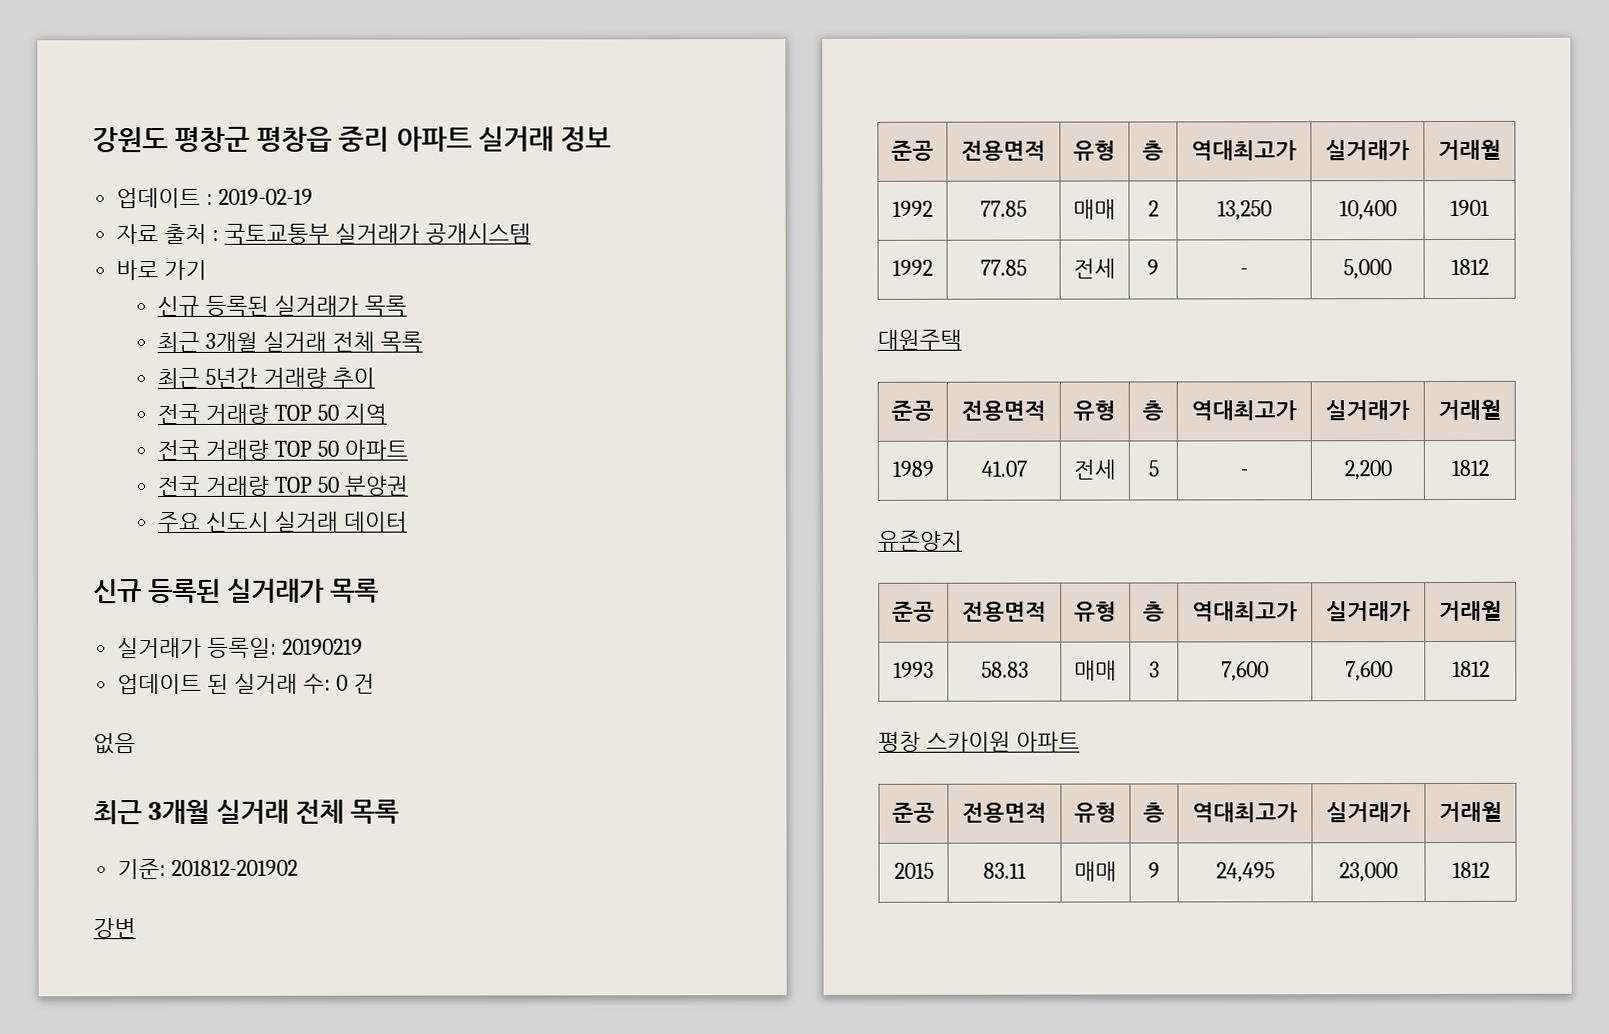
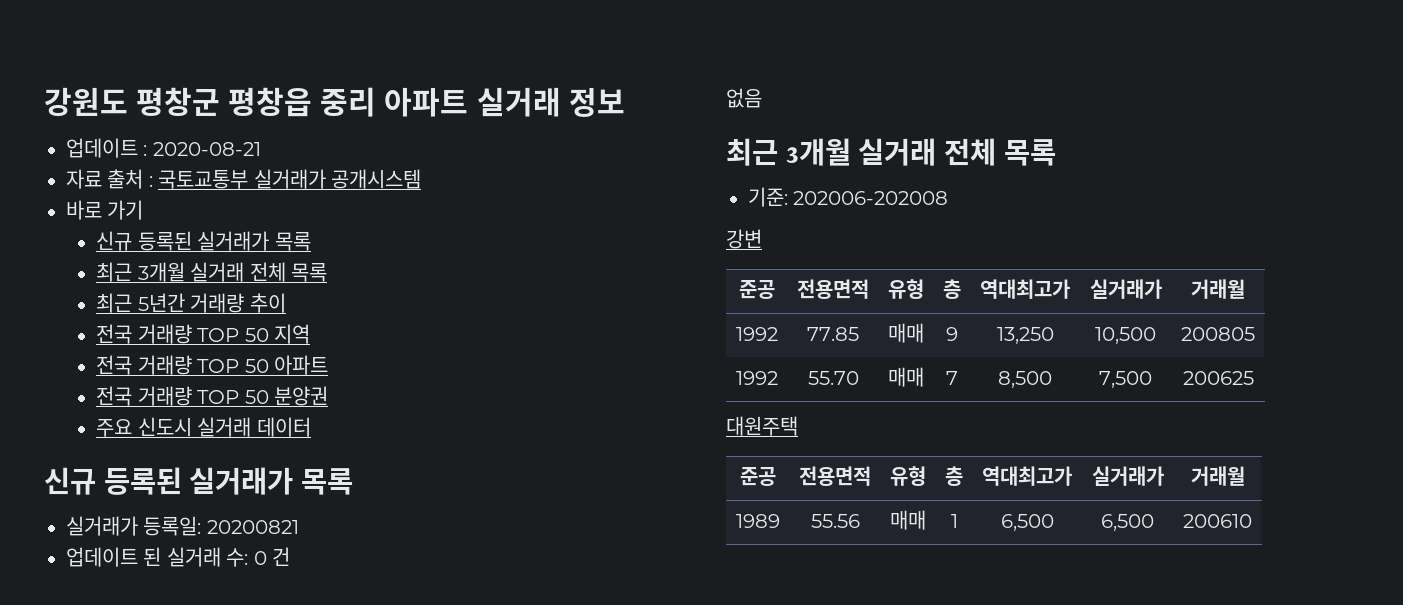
- 업데이트 : 2019-02-19
+ 업데이트 : 2020-08-21
- 실거래가 등록일: 20190219
+ 실거래가 등록일: 20200821
- 기준: 201812-201902
+ 기준: 202006-202008
- 1992 | 77.85 | 매매 | 2 | 13,250 | 10,400 | 1901
- 1992 | 77.85 | 전세 | 9 | - | 5,000 | 1812
+ 1992 | 77.85 | 매매 | 9 | 13,250 | 10,500 | 200805
+ 1992 | 55.70 | 매매 | 7 | 8,500 | 7,500 | 200625
- 1989 | 41.07 | 전세 | 5 | - | 2,200 | 1812
- 유존양지
- 준공 | 전용면적 | 유형 | 층 | 역대최고가 | 실거래가 | 거래월
- 1993 | 58.83 | 매매 | 3 | 7,600 | 7,600 | 1812
- 평창 스카이원 아파트
- 준공 | 전용면적 | 유형 | 층 | 역대최고가 | 실거래가 | 거래월
- 2015 | 83.11 | 매매 | 9 | 24,495 | 23,000 | 1812
+ 1989 | 55.56 | 매매 | 1 | 6,500 | 6,500 | 200610

